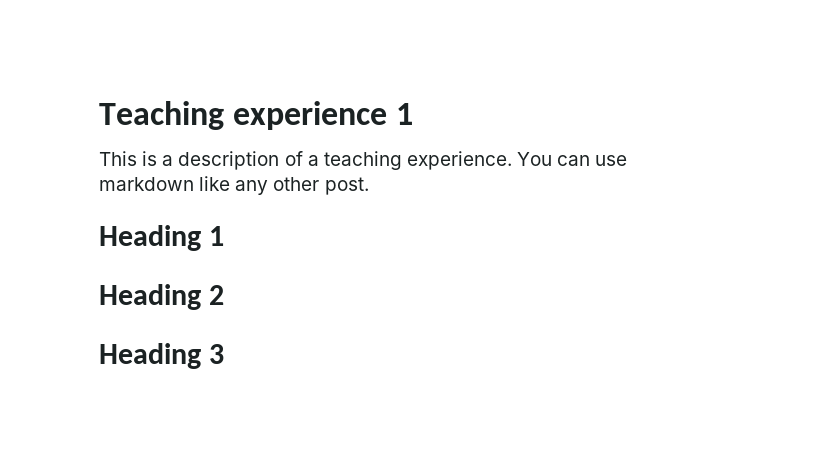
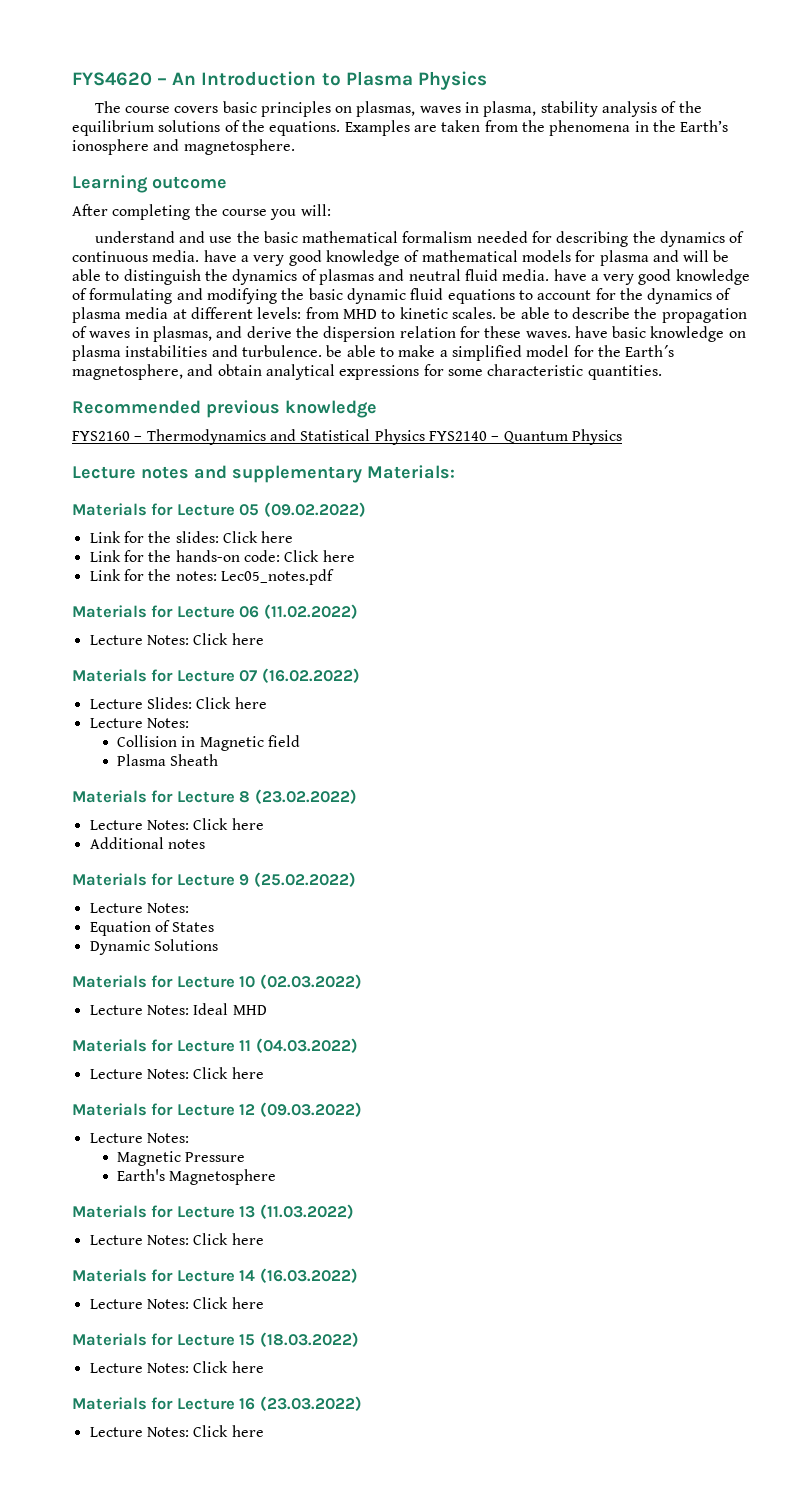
- Teaching experience 1
- This is a description of a teaching experience. You can use markdown like any other post.
- Heading 1
- Heading 2
- Heading 3
+ FYS4620 – An Introduction to Plasma Physics
+ The course covers basic principles on plasmas, waves in plasma, stability analysis of the equilibrium solutions of the equations. Examples are taken from the phenomena in the Earth’s ionosphere and magnetosphere.
+ Learning outcome
+ After completing the course you will:
+ understand and use the basic mathematical formalism needed for describing the dynamics of continuous media. have a very good knowledge of mathematical models for plasma and will be able to distinguish the dynamics of plasmas and neutral fluid media. have a very good knowledge of formulating and modifying the basic dynamic fluid equations to account for the dynamics of plasma media at different levels: from MHD to kinetic scales. be able to describe the propagation of waves in plasmas, and derive the dispersion relation for these waves. have basic knowledge on plasma instabilities and turbulence. be able to make a simplified model for the Earth´s magnetosphere, and obtain analytical expressions for some characteristic quantities.
+ Recommended previous knowledge
+ FYS2160 – Thermodynamics and Statistical Physics FYS2140 – Quantum Physics
+ Lecture notes and supplementary Materials:
+ Materials for Lecture 05 (09.02.2022)
+ Link for the slides: Click here
+ Link for the hands-on code: Click here
+ Link for the notes: Lec05_notes.pdf
+ Materials for Lecture 06 (11.02.2022)
+ Lecture Notes: Click here
+ Materials for Lecture 07 (16.02.2022)
+ Lecture Slides: Click here
+ Lecture Notes:
+ Collision in Magnetic field
+ Plasma Sheath
+ Materials for Lecture 8 (23.02.2022)
+ Lecture Notes: Click here
+ Additional notes
+ Materials for Lecture 9 (25.02.2022)
+ Lecture Notes:
+ Equation of States
+ Dynamic Solutions
+ Materials for Lecture 10 (02.03.2022)
+ Lecture Notes: Ideal MHD
+ Materials for Lecture 11 (04.03.2022)
+ Lecture Notes: Click here
+ Materials for Lecture 12 (09.03.2022)
+ Lecture Notes:
+ Magnetic Pressure
+ Earth's Magnetosphere
+ Materials for Lecture 13 (11.03.2022)
+ Lecture Notes: Click here
+ Materials for Lecture 14 (16.03.2022)
+ Lecture Notes: Click here
+ Materials for Lecture 15 (18.03.2022)
+ Lecture Notes: Click here
+ Materials for Lecture 16 (23.03.2022)
+ Lecture Notes: Click here

